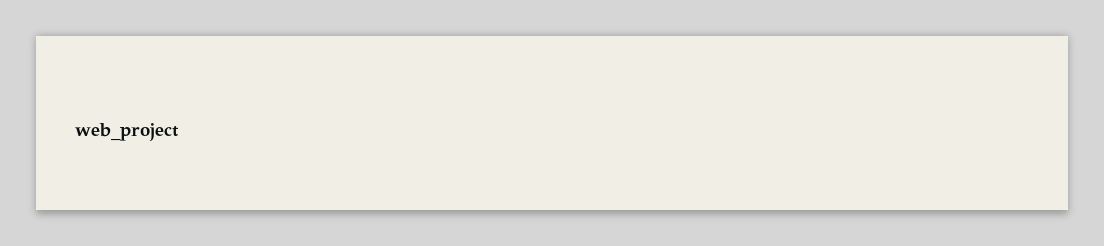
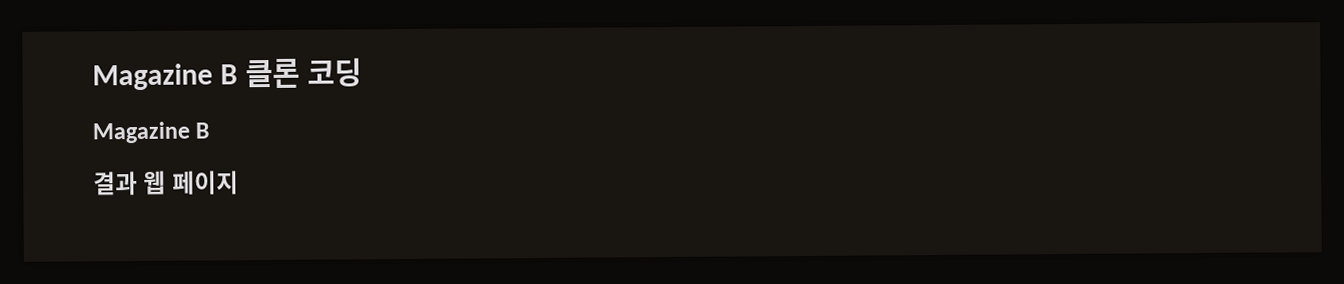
- web_project
+ Magazine B 클론 코딩
+ Magazine B
+ 결과 웹 페이지

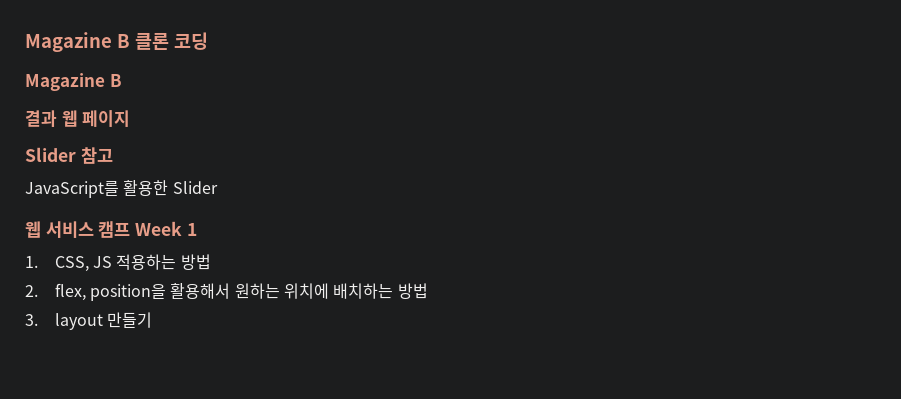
+ Slider 참고
+ JavaScript를 활용한 Slider
+ 웹 서비스 캠프 Week 1
+ 1. CSS, JS 적용하는 방법
+ 2. flex, position을 활용해서 원하는 위치에 배치하는 방법
+ 3. layout 만들기

